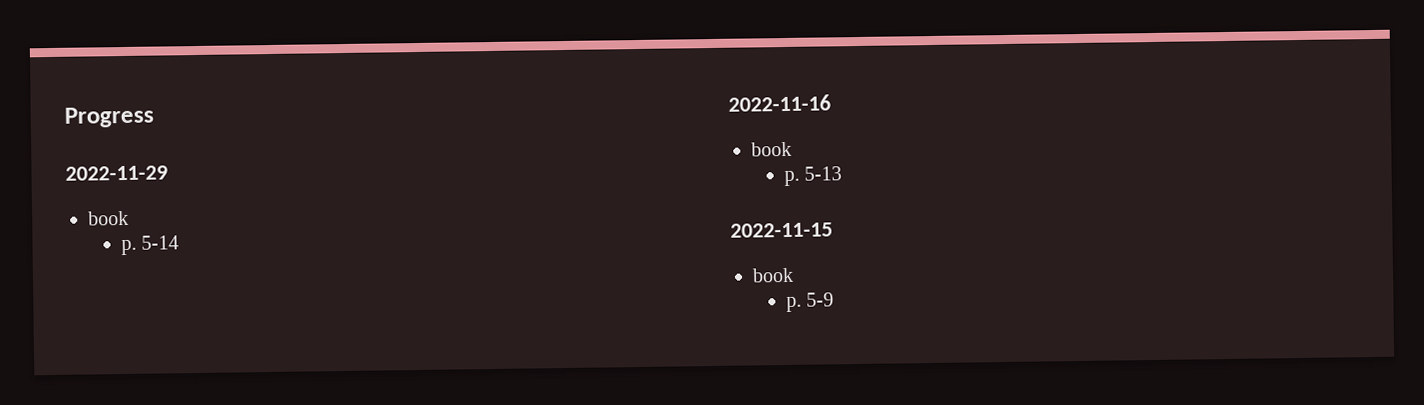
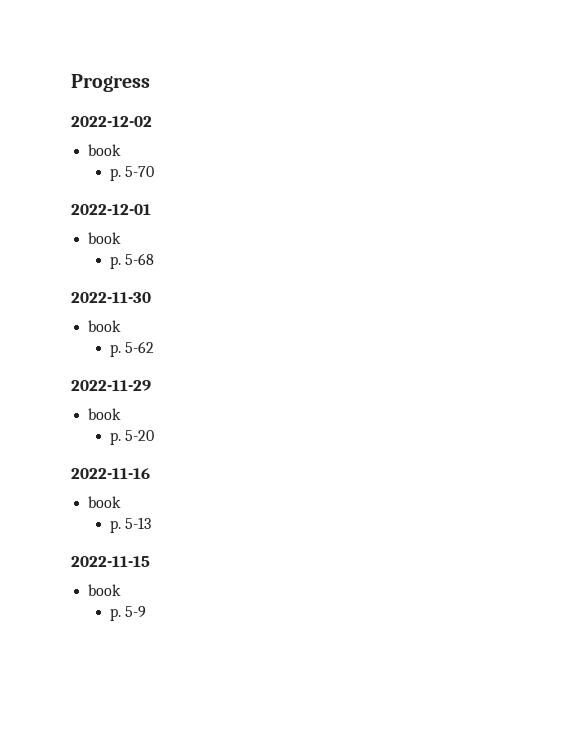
+ 2022-12-02
+ book
+ p. 5-70
+ 2022-12-01
+ book
+ p. 5-68
+ 2022-11-30
+ book
+ p. 5-62
- p. 5-14
+ p. 5-20

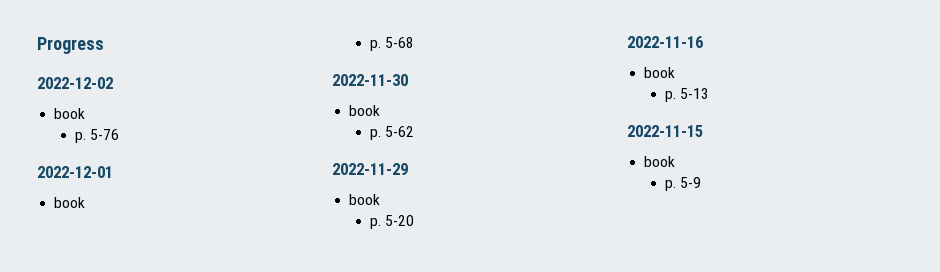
- p. 5-70
+ p. 5-76

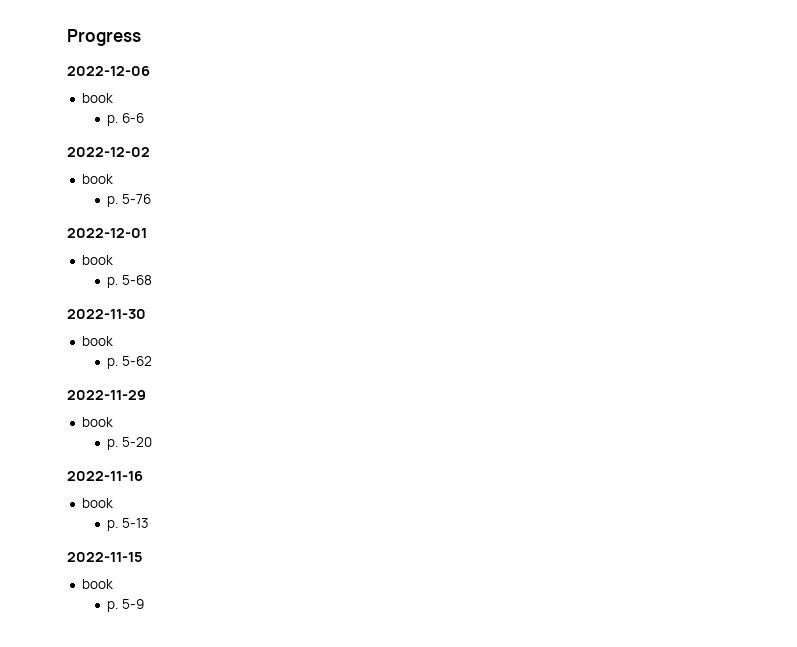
+ 2022-12-06
+ book
+ p. 6-6

